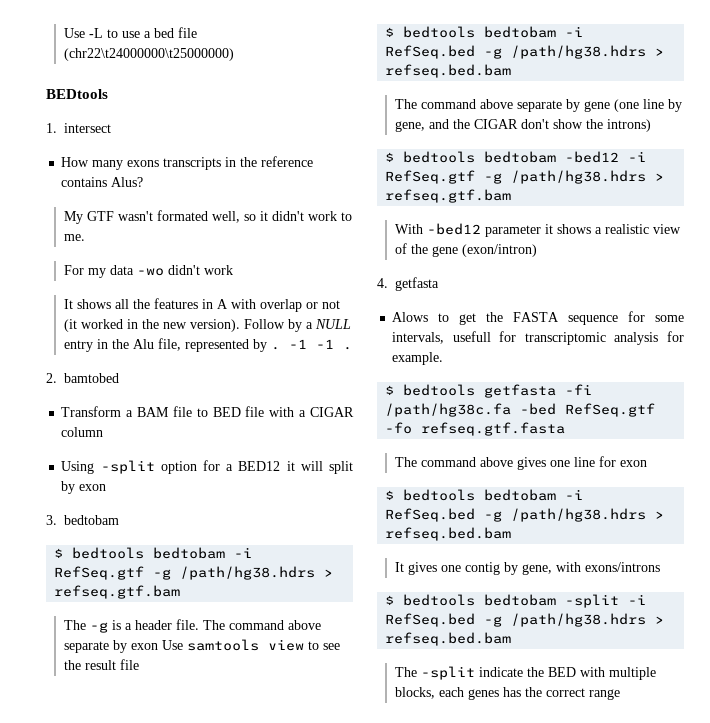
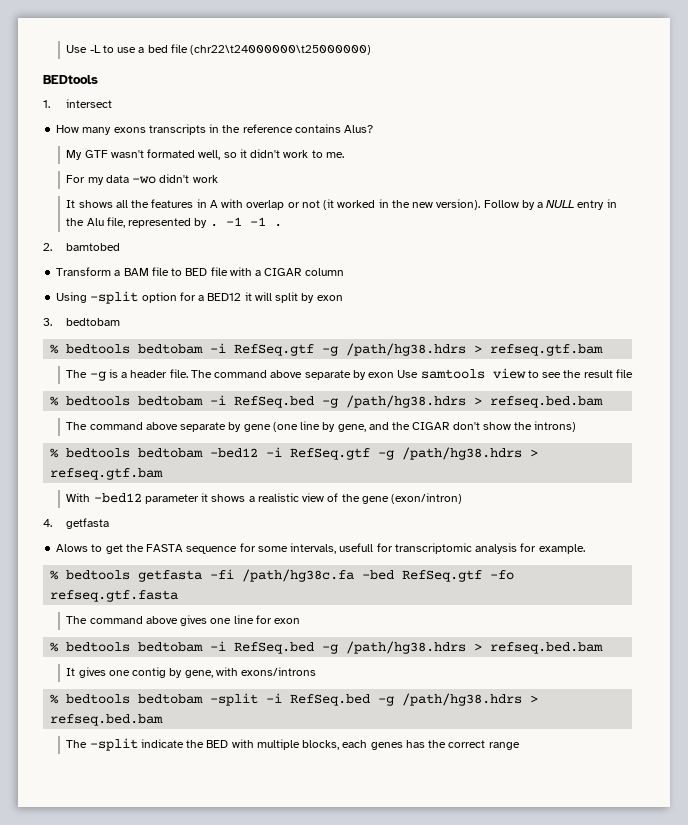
- $ bedtools bedtobam -i RefSeq.gtf -g /path/hg38.hdrs > refseq.gtf.bam
+ % bedtools bedtobam -i RefSeq.gtf -g /path/hg38.hdrs > refseq.gtf.bam
  The command above separate by exon Use samtools view to see the result file
- $ bedtools bedtobam -i RefSeq.bed -g /path/hg38.hdrs > refseq.bed.bam
+ % bedtools bedtobam -i RefSeq.bed -g /path/hg38.hdrs > refseq.bed.bam
- $ bedtools bedtobam -bed12 -i RefSeq.gtf -g /path/hg38.hdrs > refseq.gtf.bam
+ % bedtools bedtobam -bed12 -i RefSeq.gtf -g /path/hg38.hdrs > refseq.gtf.bam
- $ bedtools getfasta -fi /path/hg38c.fa -bed RefSeq.gtf -fo refseq.gtf.fasta
+ % bedtools getfasta -fi /path/hg38c.fa -bed RefSeq.gtf -fo refseq.gtf.fasta
  The command above gives one line for exon
- $ bedtools bedtobam -i RefSeq.bed -g /path/hg38.hdrs > refseq.bed.bam
+ % bedtools bedtobam -i RefSeq.bed -g /path/hg38.hdrs > refseq.bed.bam
- $ bedtools bedtobam -split -i RefSeq.bed -g /path/hg38.hdrs > refseq.bed.bam
+ % bedtools bedtobam -split -i RefSeq.bed -g /path/hg38.hdrs > refseq.bed.bam

